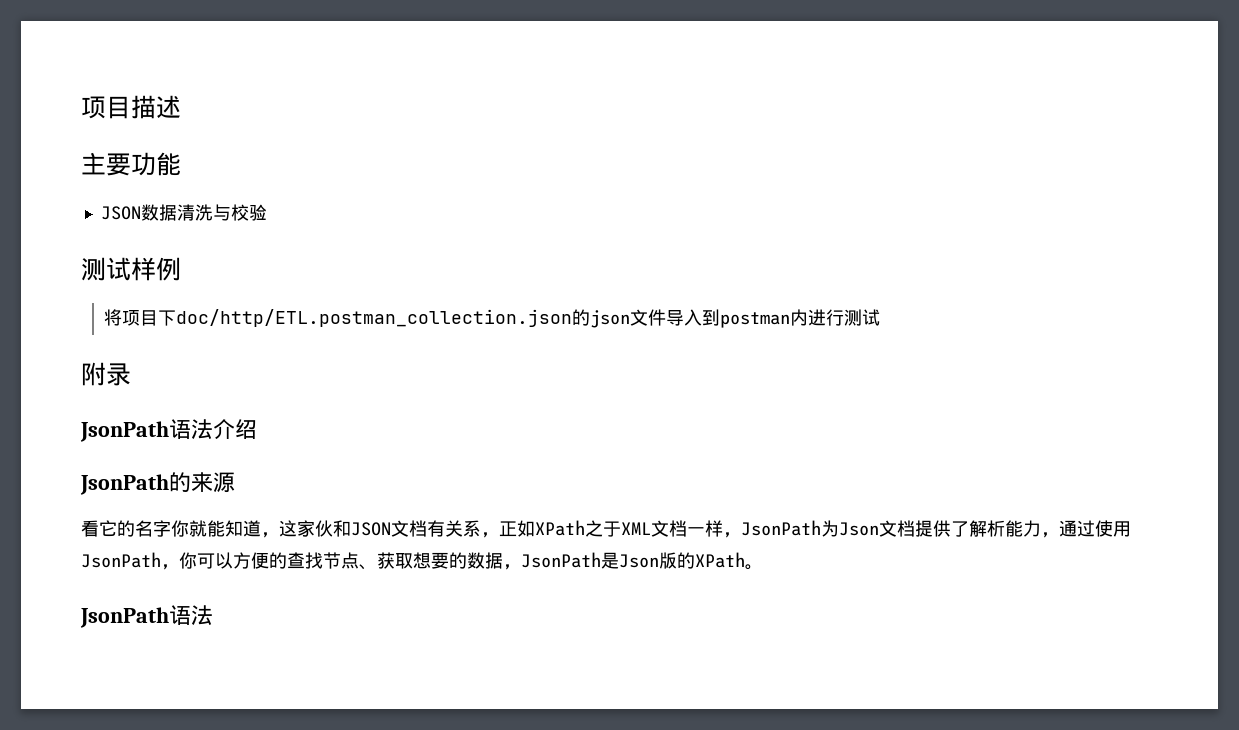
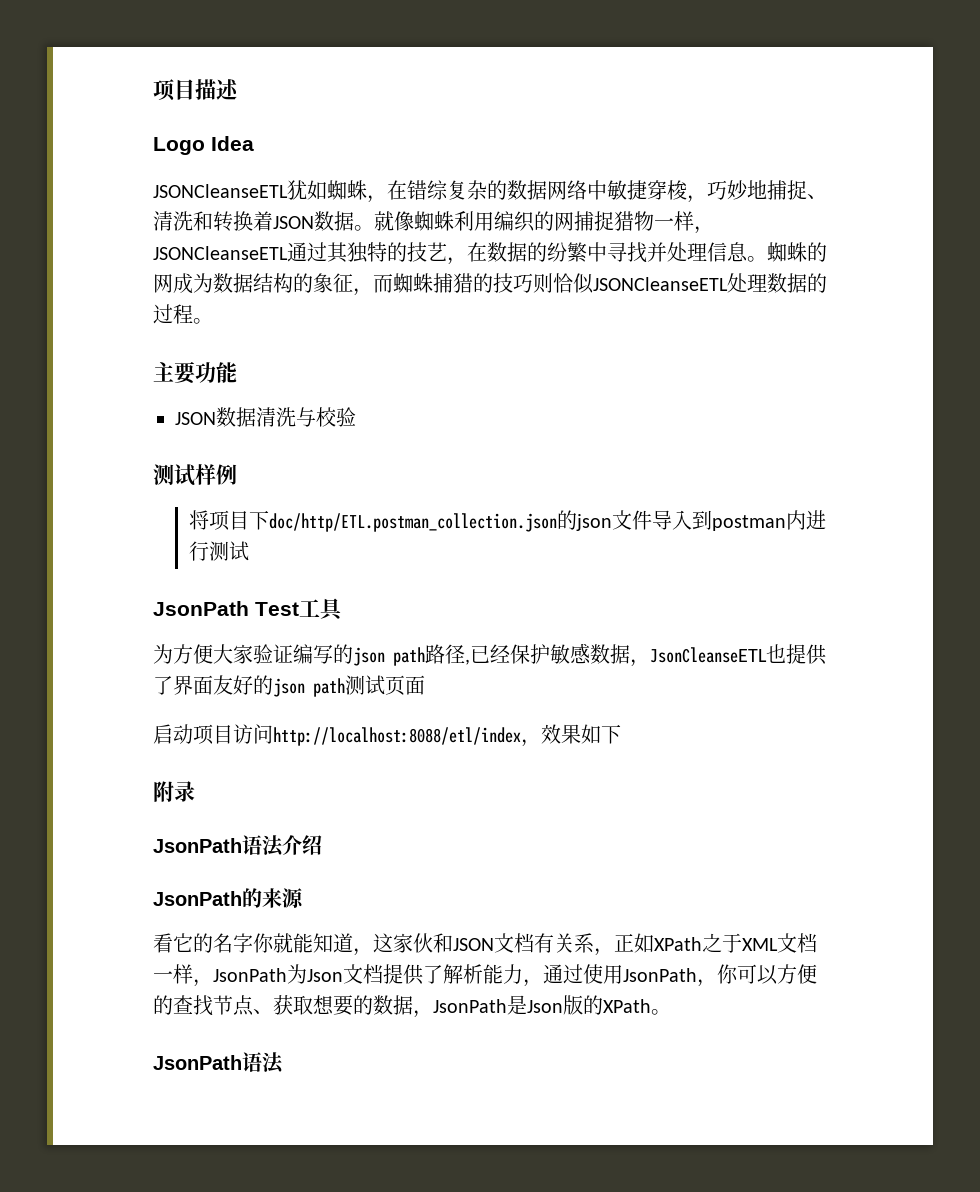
+ Logo Idea
+ JSONCleanseETL犹如蜘蛛，在错综复杂的数据网络中敏捷穿梭，巧妙地捕捉、清洗和转换着JSON数据。就像蜘蛛利用编织的网捕捉猎物一样，JSONCleanseETL通过其独特的技艺，在数据的纷繁中寻找并处理信息。蜘蛛的网成为数据结构的象征，而蜘蛛捕猎的技巧则恰似JSONCleanseETL处理数据的过程。
+ JsonPath Test工具
+ 为方便大家验证编写的json path路径,已经保护敏感数据，JsonCleanseETL也提供了界面友好的json path测试页面
+ 启动项目访问http://localhost:8088/etl/index，效果如下

